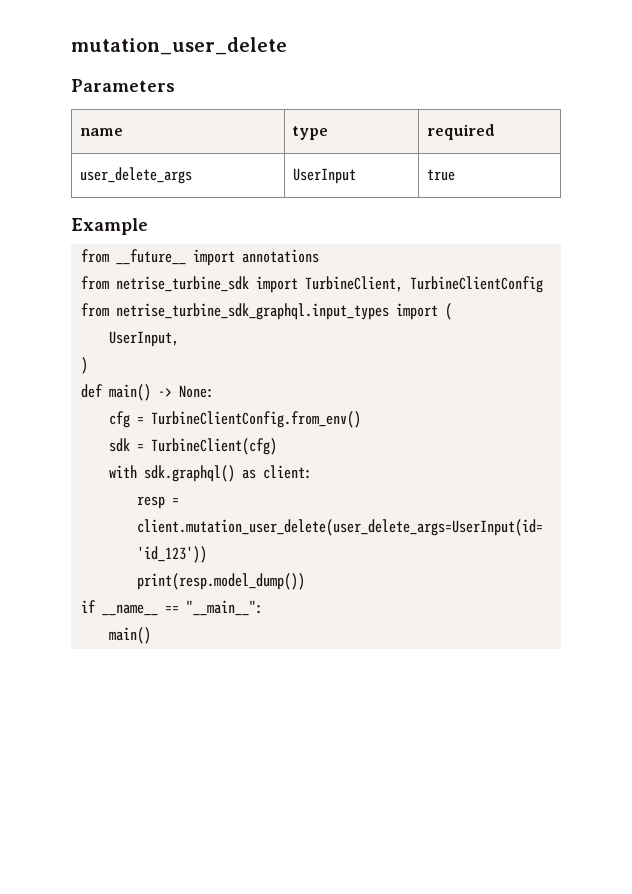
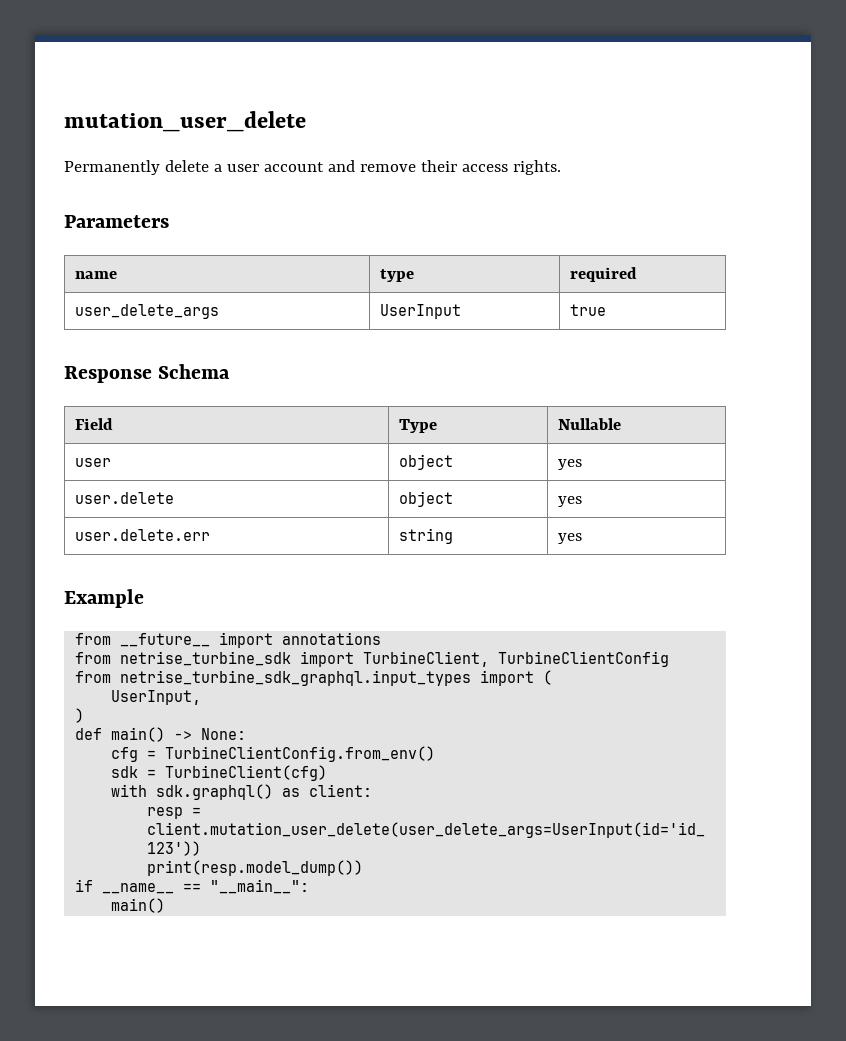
+ Permanently delete a user account and remove their access rights.
+ Response Schema
+ Field | Type | Nullable
+ user | object | yes
+ user.delete | object | yes
+ user.delete.err | string | yes

